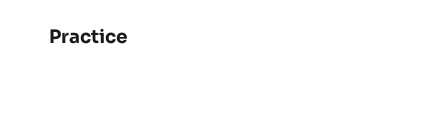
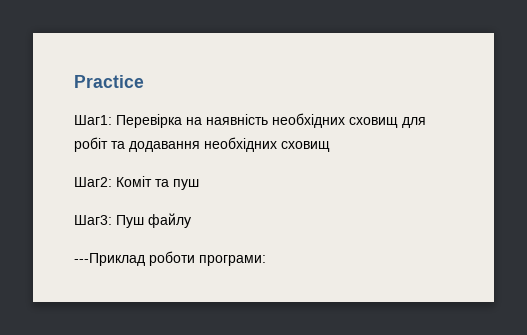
+ Шаг1: Перевірка на наявність необхідних сховищ для робіт та додавання необхідних сховищ
+ Шаг2: Коміт та пуш
+ Шаг3: Пуш файлу
+ ---Приклад роботи програми:

